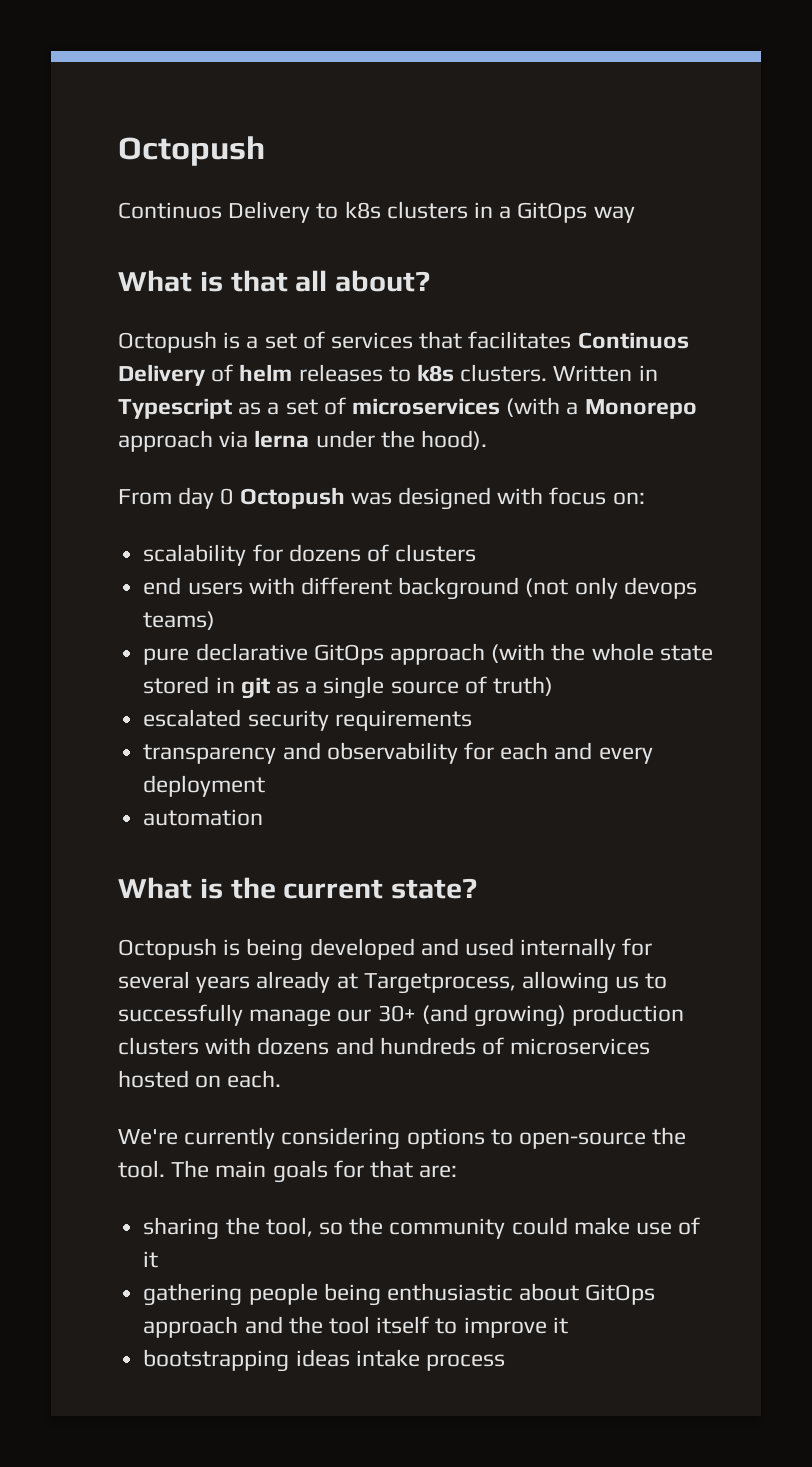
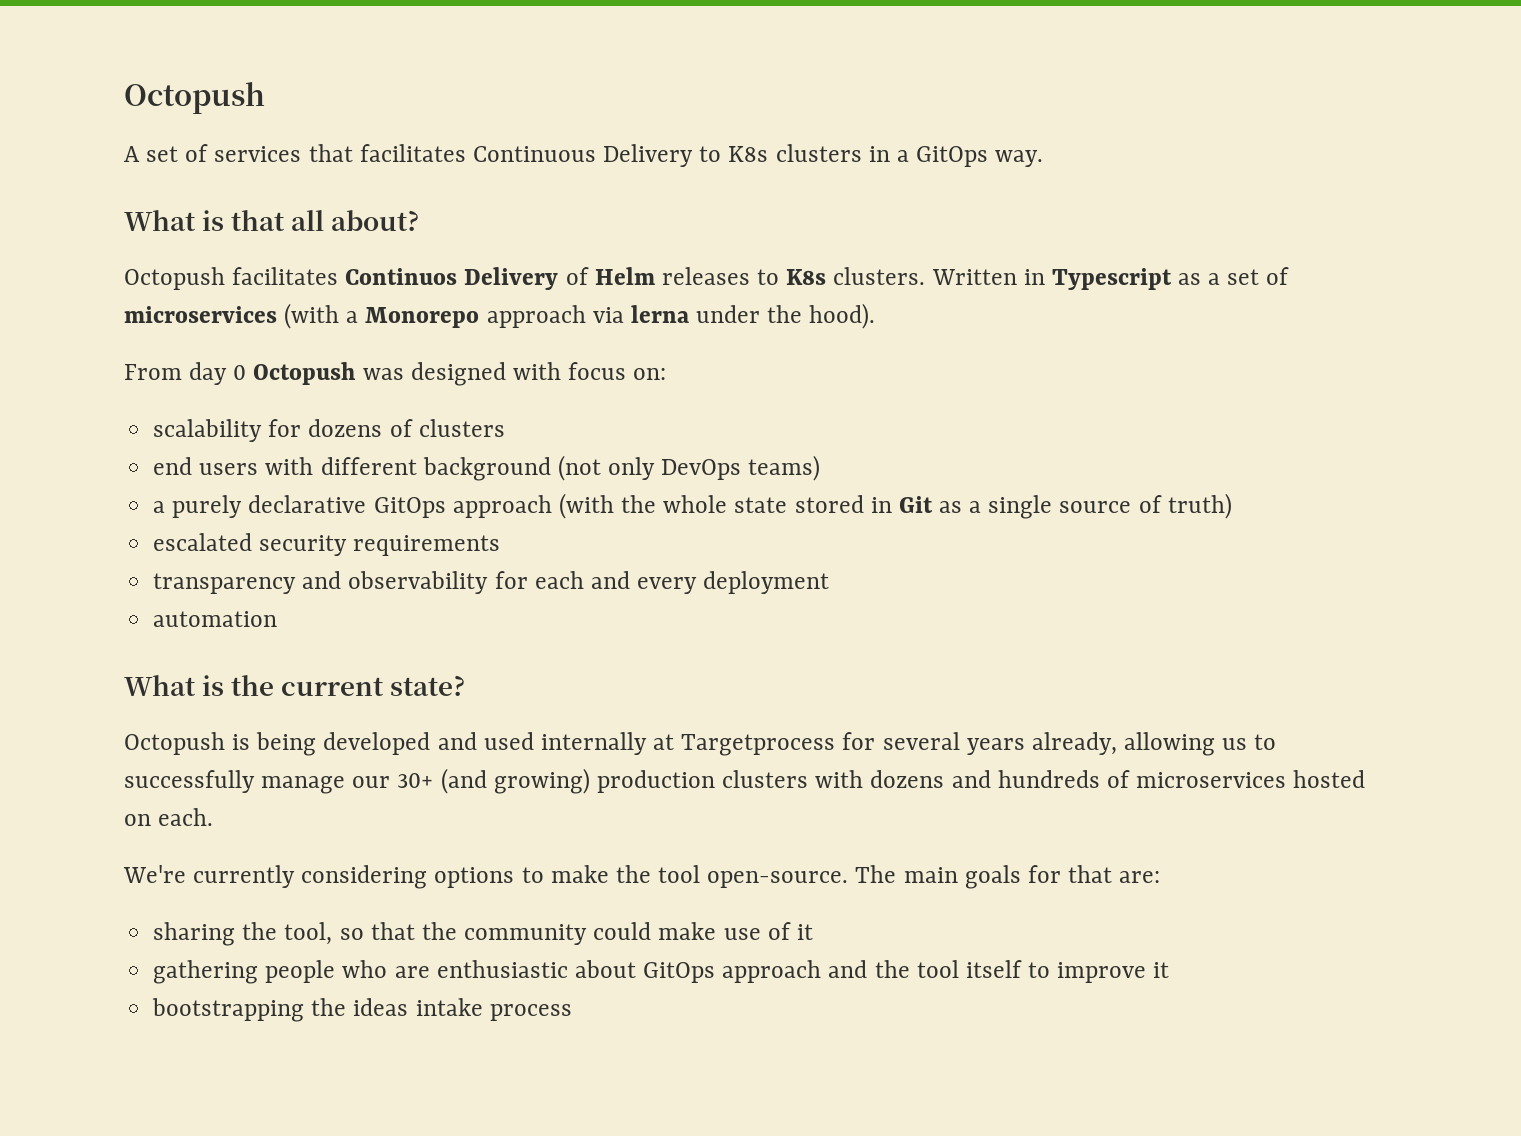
- Continuos Delivery to k8s clusters in a GitOps way
+ A set of services that facilitates Continuous Delivery to K8s clusters in a GitOps way.
- Octopush is a set of services that facilitates Continuos Delivery of helm releases to k8s clusters.
+ Octopush facilitates Continuos Delivery of Helm releases to K8s clusters.
- end users with different background (not only devops teams)
+ end users with different background (not only DevOps teams)
- pure declarative GitOps approach (with the whole state stored in git as a single source of truth)
+ a purely declarative GitOps approach (with the whole state stored in Git as a single source of truth)
- Octopush is being developed and used internally for several years already at Targetprocess, allowing us to successfully manage our 30+ (and growing) production clusters with dozens and hundreds of microservices hosted on each.
+ Octopush is being developed and used internally at Targetprocess for several years already, allowing us to successfully manage our 30+ (and growing) production clusters with dozens and hundreds of microservices hosted on each.
- We're currently considering options to open-source the tool.
+ We're currently considering options to make the tool open-source.
- sharing the tool, so the community could make use of it
+ sharing the tool, so that the community could make use of it
- gathering people being enthusiastic about GitOps approach and the tool itself to improve it
+ gathering people who are enthusiastic about GitOps approach and the tool itself to improve it
- bootstrapping ideas intake process
+ bootstrapping the ideas intake process

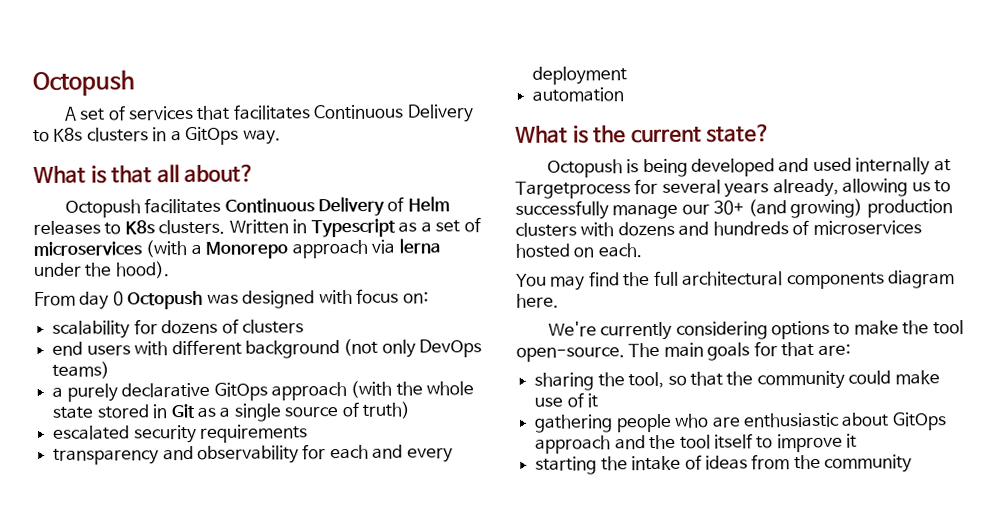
- Octopush facilitates Continuos Delivery of Helm releases to K8s clusters.
+ Octopush facilitates Continuous Delivery of Helm releases to K8s clusters.
+ You may find the full architectural components diagram here.
- bootstrapping the ideas intake process
+ starting the intake of ideas from the community

